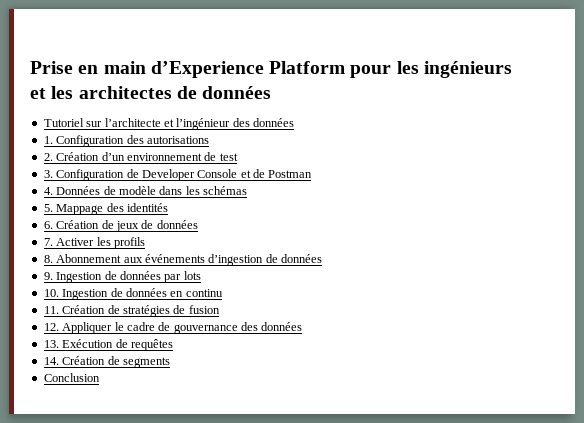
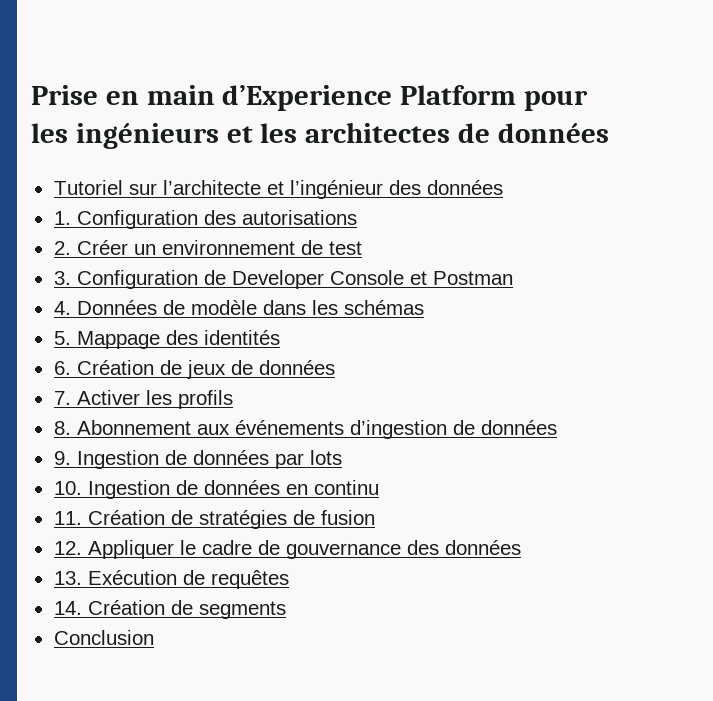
- 2. Création d’un environnement de test
+ 2. Créer un environnement de test
- 3. Configuration de Developer Console et de Postman
+ 3. Configuration de Developer Console et Postman

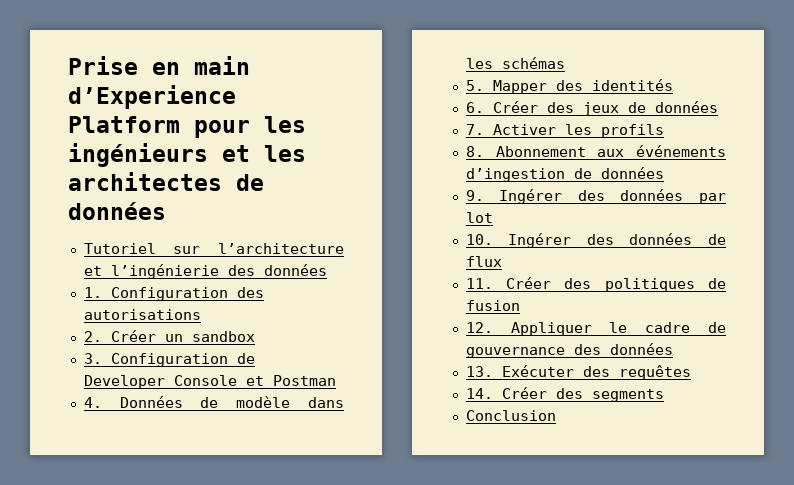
- Tutoriel sur l’architecte et l’ingénieur des données
+ Tutoriel sur l’architecture et l’ingénierie des données
- 2. Créer un environnement de test
+ 2. Créer un sandbox
- 5. Mappage des identités
+ 5. Mapper des identités
- 6. Création de jeux de données
+ 6. Créer des jeux de données
- 9. Ingestion de données par lots
+ 9. Ingérer des données par lot
- 10. Ingestion de données en continu
- 11. Création de stratégies de fusion
+ 10. Ingérer des données de flux
+ 11. Créer des politiques de fusion
- 13. Exécution de requêtes
+ 13. Exécuter des requêtes
- 14. Création de segments
+ 14. Créer des segments

